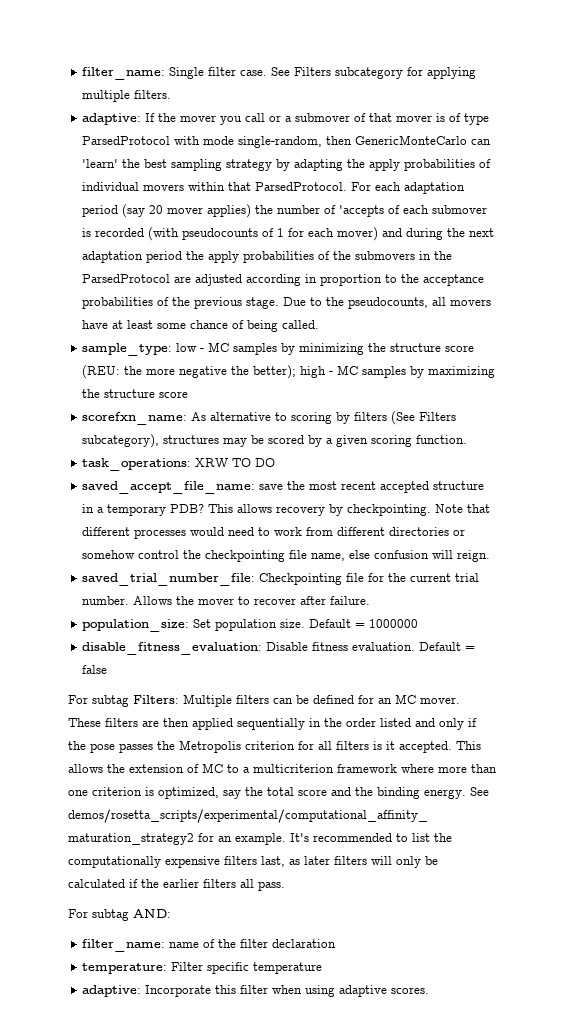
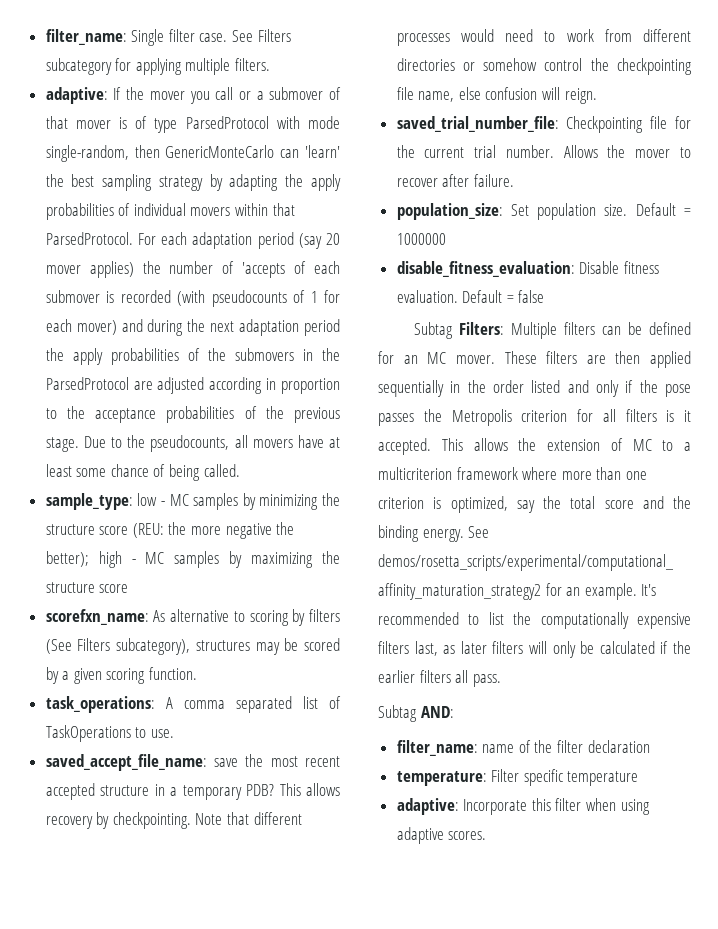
- task_operations: XRW TO DO
+ task_operations: A comma separated list of TaskOperations to use.
- For subtag Filters: Multiple filters can be defined for an MC mover.
+ Subtag Filters: Multiple filters can be defined for an MC mover.
- For subtag AND:
+ Subtag AND:

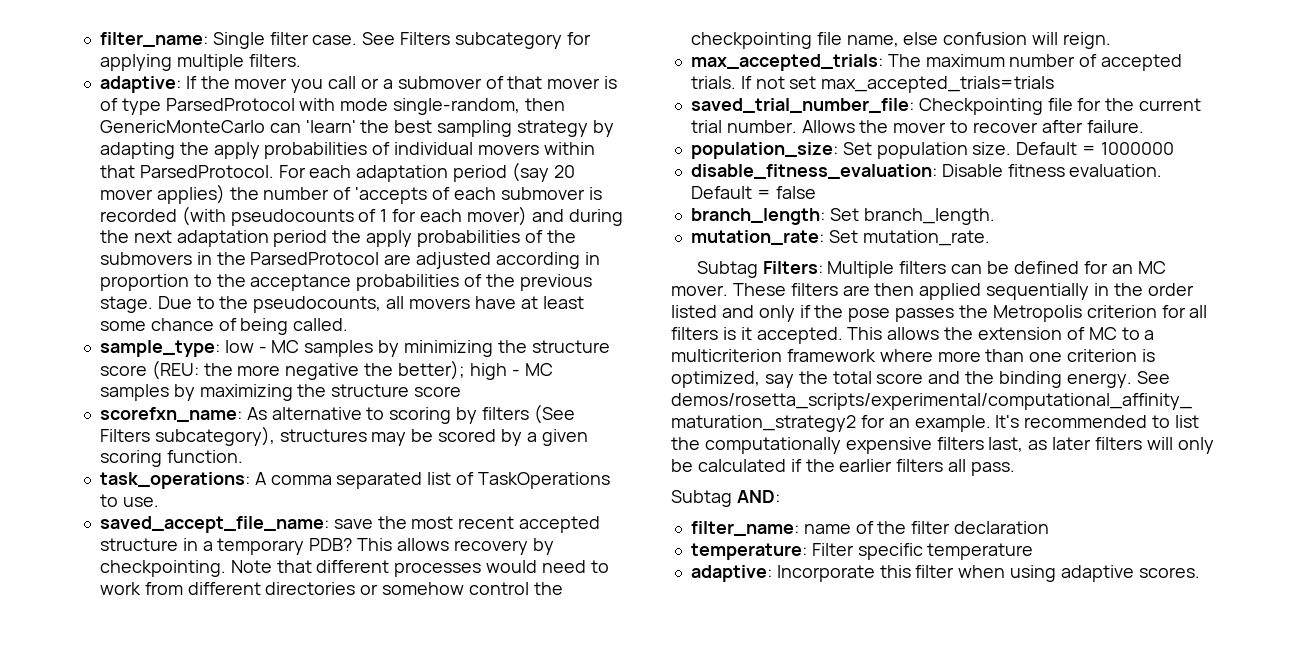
+ max_accepted_trials: The maximum number of accepted trials. If not set max_accepted_trials=trials
+ branch_length: Set branch_length.
+ mutation_rate: Set mutation_rate.

